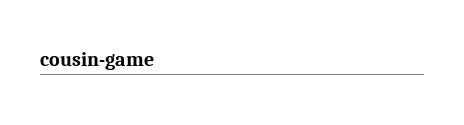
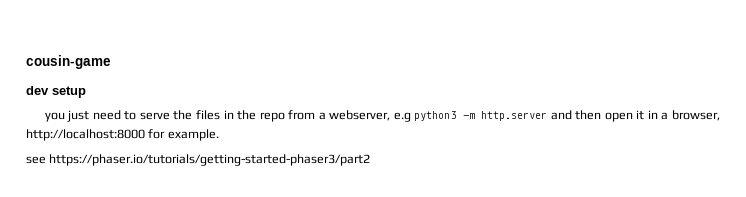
+ dev setup
+ you just need to serve the files in the repo from a webserver, e.g python3 -m http.server and then open it in a browser, http://localhost:8000 for example.
+ see https://phaser.io/tutorials/getting-started-phaser3/part2

